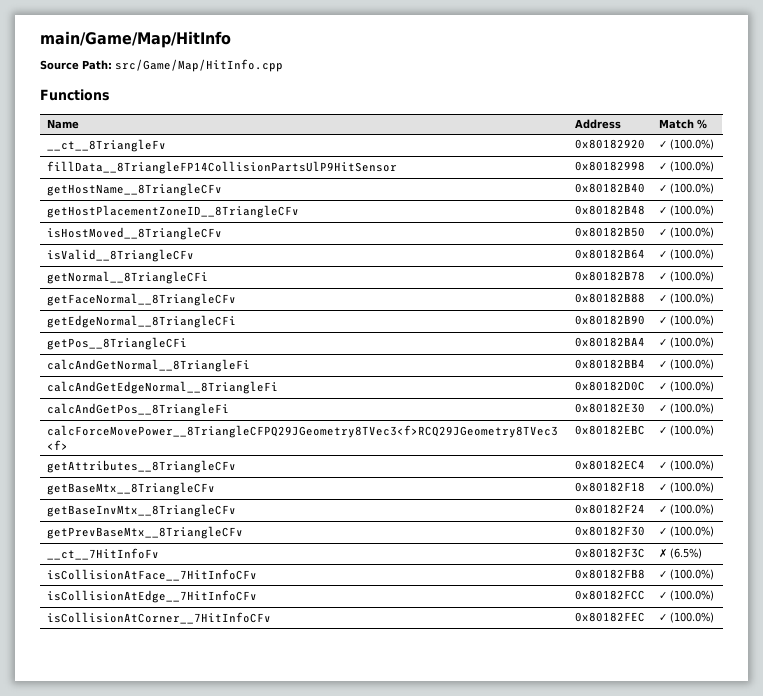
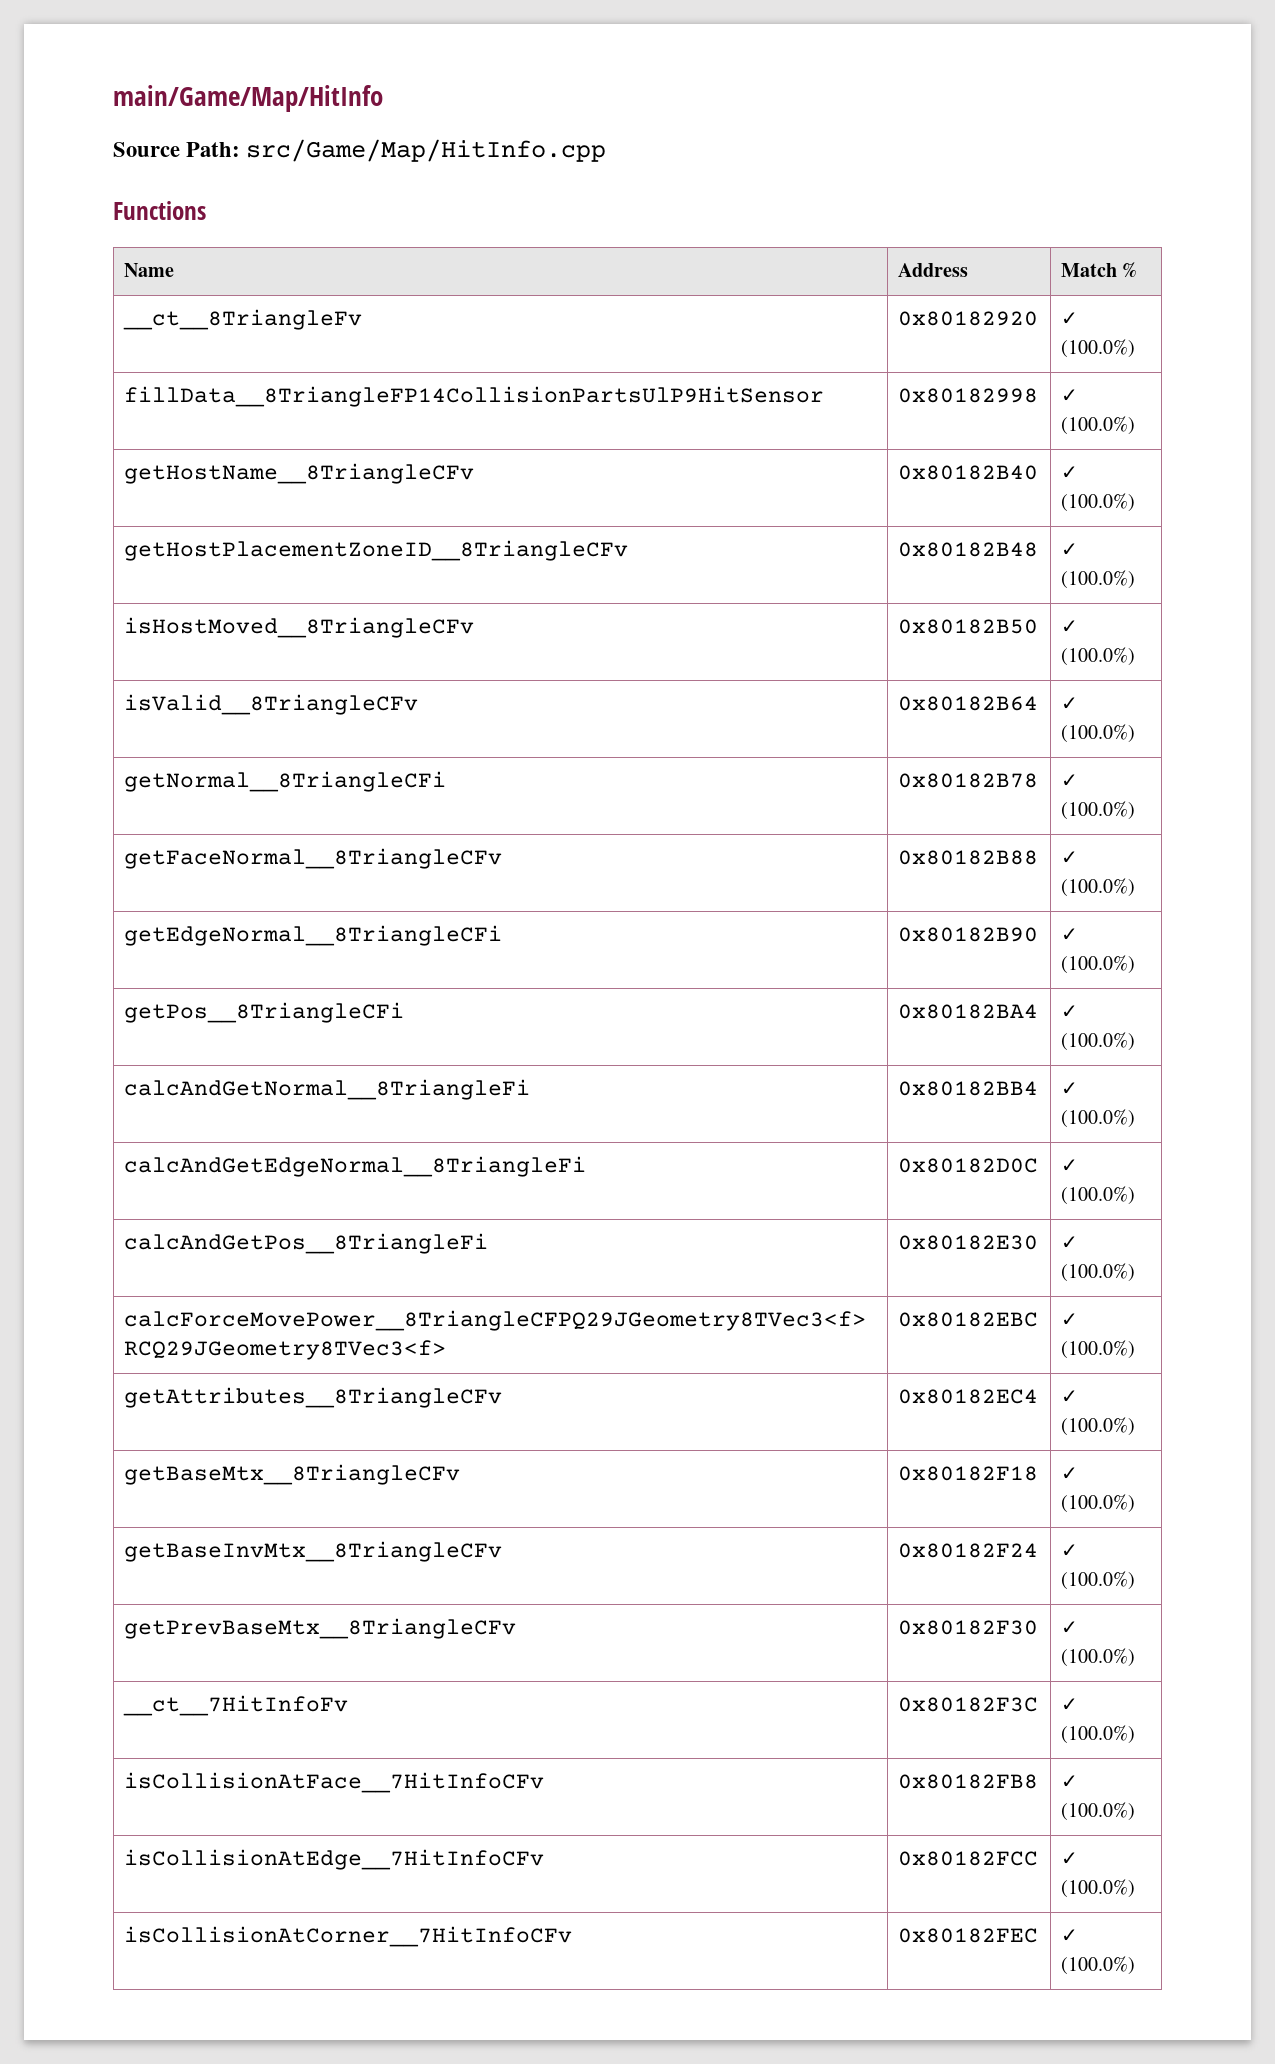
- __ct__7HitInfoFv | 0x80182F3C | ✗ (6.5%)
+ __ct__7HitInfoFv | 0x80182F3C | ✓ (100.0%)

